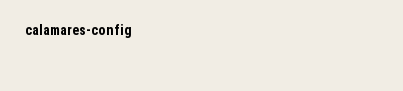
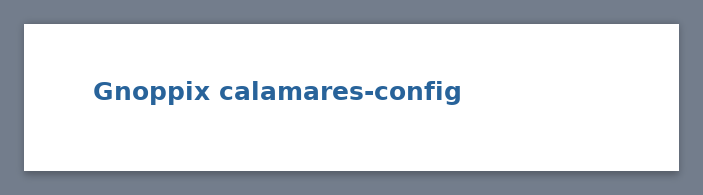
- calamares-config
+ Gnoppix calamares-config

